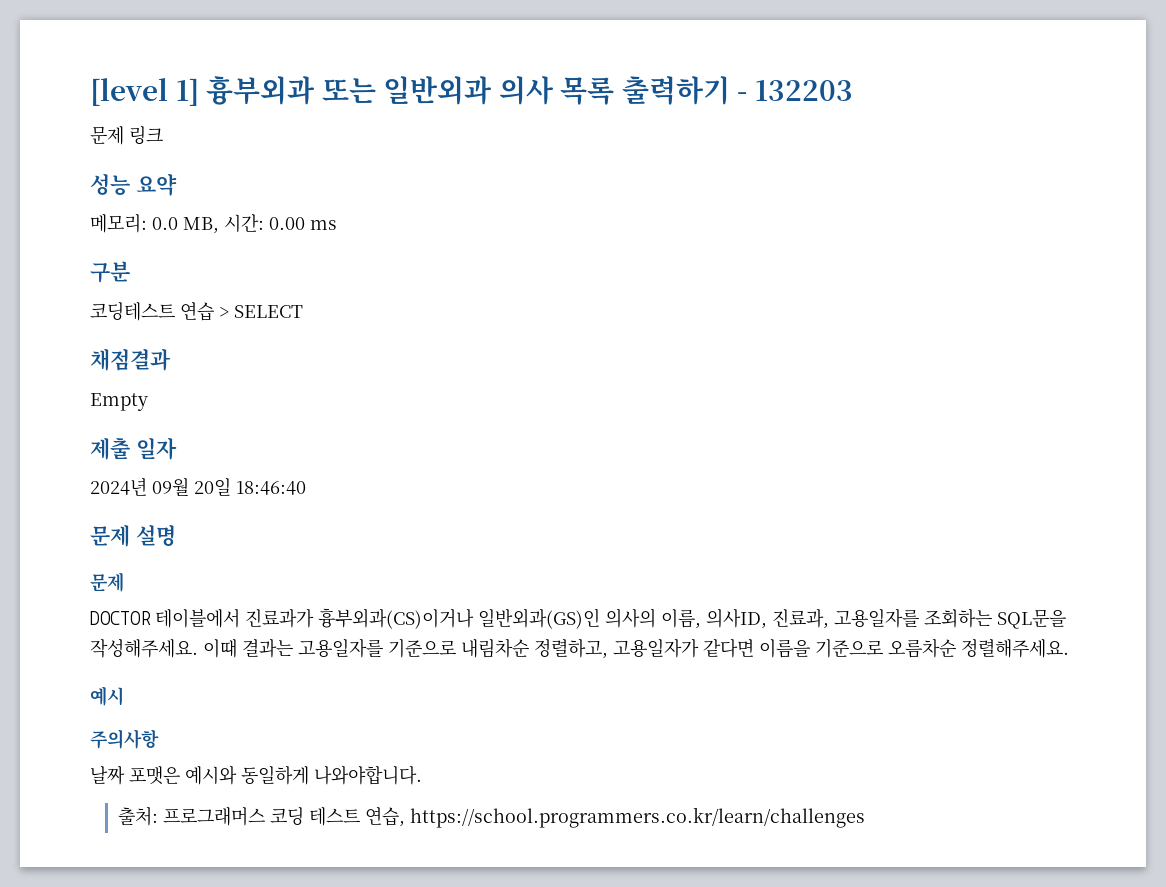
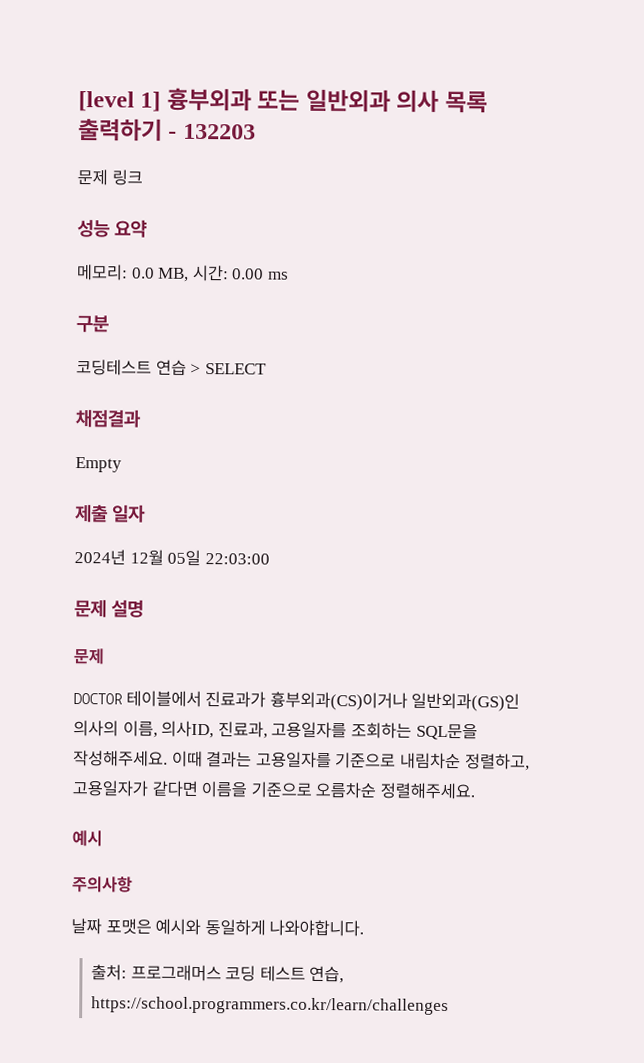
- 2024년 09월 20일 18:46:40
+ 2024년 12월 05일 22:03:00

